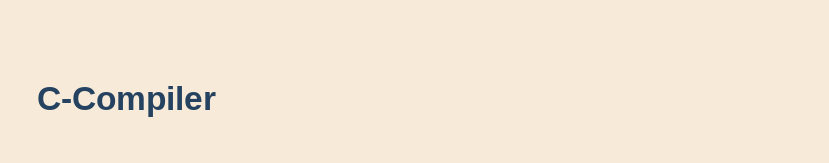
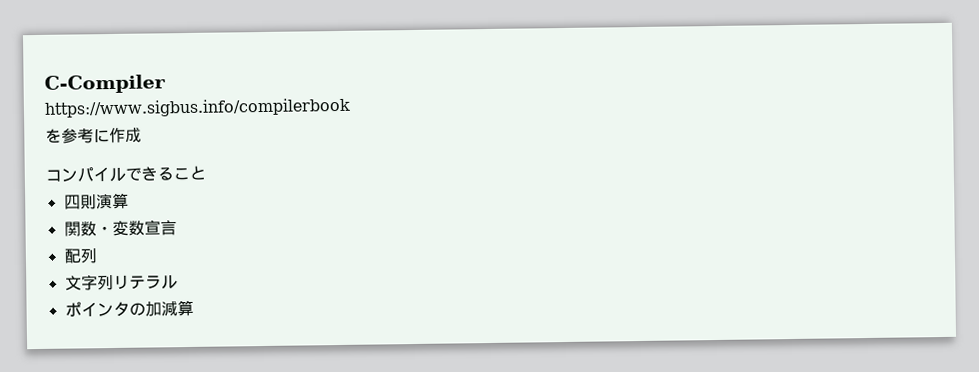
+ https://www.sigbus.info/compilerbook
+ を参考に作成
+ コンパイルできること
+ 四則演算
+ 関数・変数宣言
+ 配列
+ 文字列リテラル
+ ポインタの加減算

